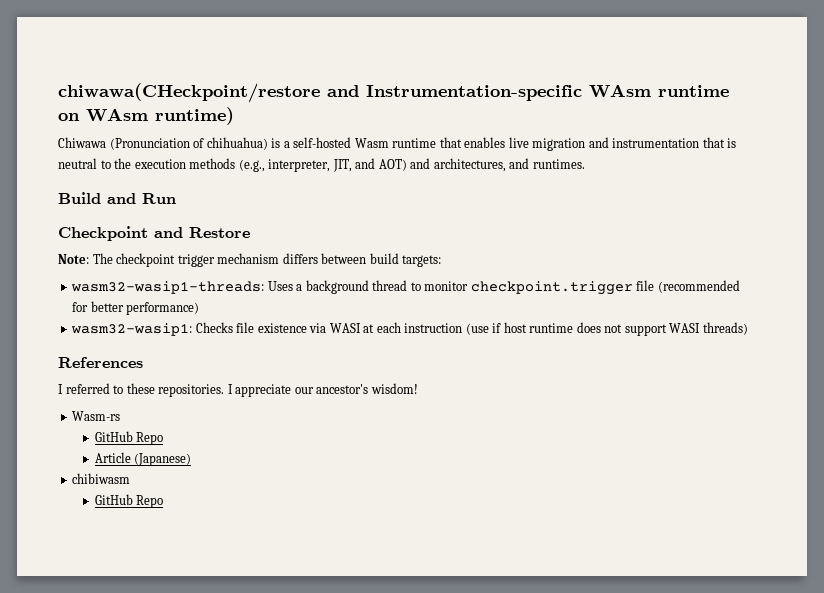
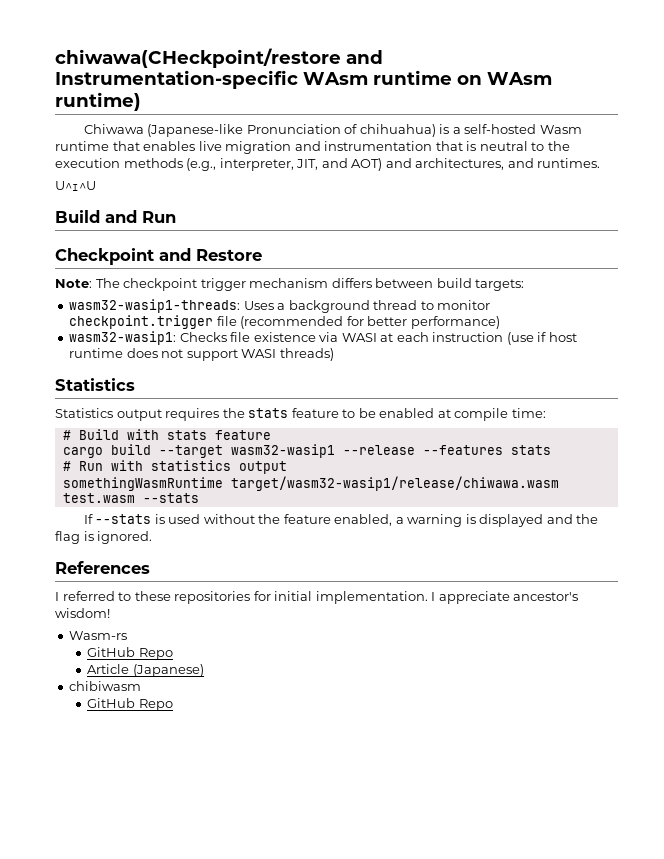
- Chiwawa (Pronunciation of chihuahua) is a self-hosted Wasm runtime that enables live migration and instrumentation that is neutral to the execution methods (e.g., interpreter, JIT, and AOT) and architectures, and runtimes.
+ Chiwawa (Japanese-like Pronunciation of chihuahua) is a self-hosted Wasm runtime that enables live migration and instrumentation that is neutral to the execution methods (e.g., interpreter, JIT, and AOT) and architectures, and runtimes.
+ U^ｪ^U
  wasm32-wasip1: Checks file existence via WASI at each instruction (use if host runtime does not support WASI threads)
+ Statistics
+ Statistics output requires the stats feature to be enabled at compile time:
+ # Build with stats feature
+ cargo build --target wasm32-wasip1 --release --features stats
+ # Run with statistics output
+ somethingWasmRuntime target/wasm32-wasip1/release/chiwawa.wasm test.wasm --stats
+ If --stats is used without the feature enabled, a warning is displayed and the flag is ignored.
- I referred to these repositories.
+ I referred to these repositories for initial implementation.
- I appreciate our ancestor's wisdom!
+ I appreciate ancestor's wisdom!

